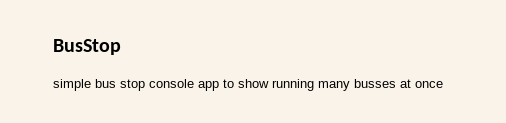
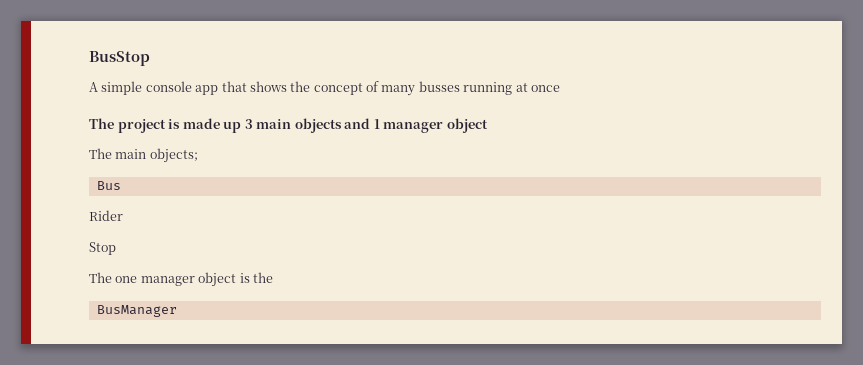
- simple bus stop console app to show running many busses at once
+ A simple console app that shows the concept of many busses running at once
+ The project is made up 3 main objects and 1 manager object
+ The main objects;
+ Bus
+ Rider
+ Stop
+ The one manager object is the
+ BusManager

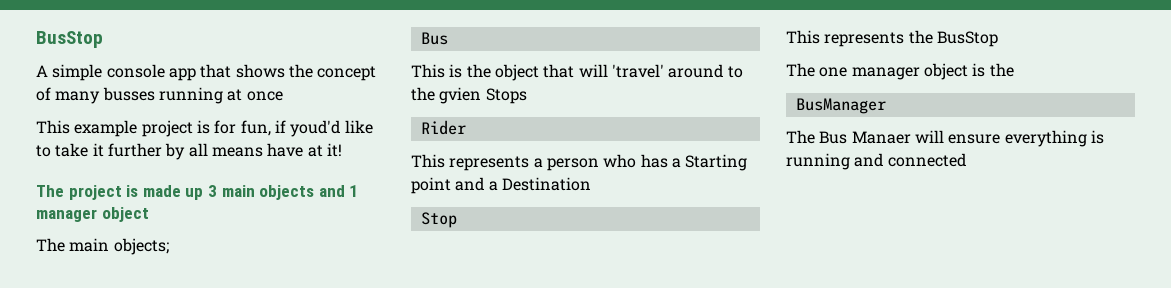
+ This example project is for fun, if youd'd like to take it further by all means have at it!
+ This is the object that will 'travel' around to the gvien Stops
  Rider
+ This represents a person who has a Starting point and a Destination
  Stop
+ This represents the BusStop
+ The Bus Manaer will ensure everything is running and connected

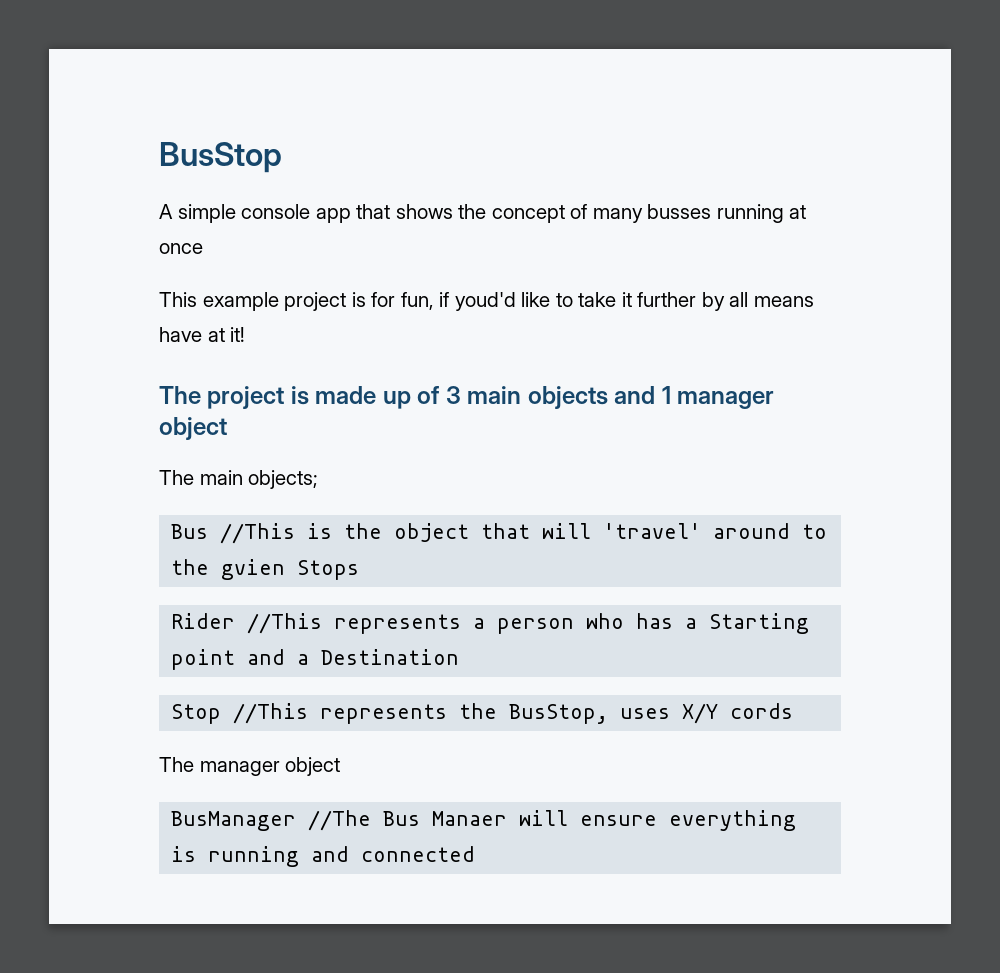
- The project is made up 3 main objects and 1 manager object
+ The project is made up of 3 main objects and 1 manager object
  The main objects;
- Bus
- This is the object that will 'travel' around to the gvien Stops
+ Bus //This is the object that will 'travel' around to the gvien Stops
- Rider
- This represents a person who has a Starting point and a Destination
+ Rider //This represents a person who has a Starting point and a Destination
- Stop
- This represents the BusStop
- The one manager object is the
+ Stop //This represents the BusStop, uses X/Y cords
+ The manager object
- BusManager
- The Bus Manaer will ensure everything is running and connected
+ BusManager //The Bus Manaer will ensure everything is running and connected

